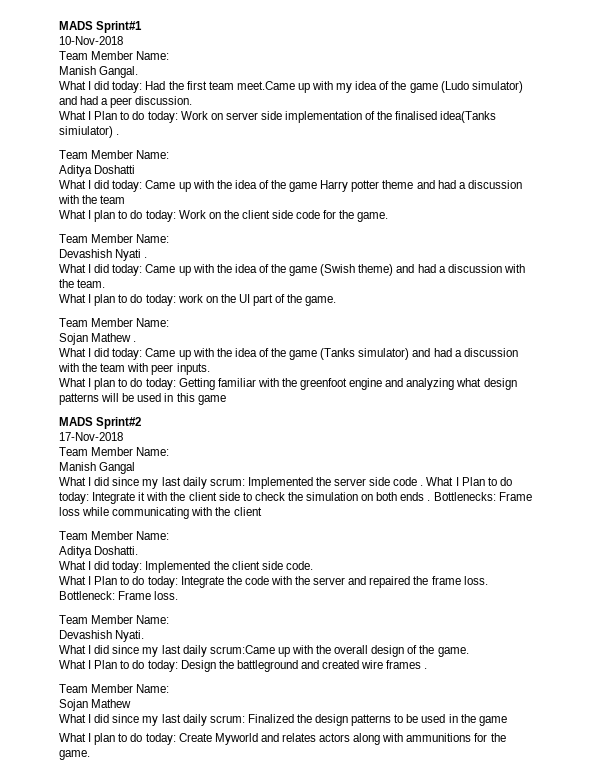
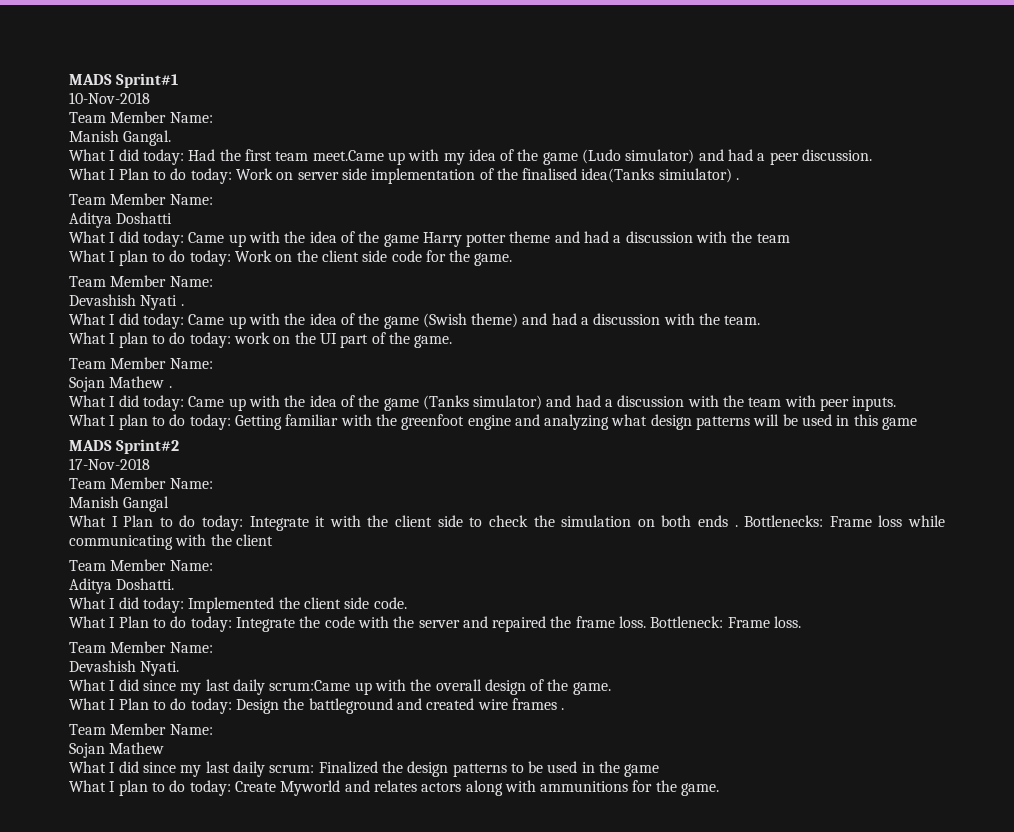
- What I did since my last daily scrum: Implemented the server side code . What I Plan to do today: Integrate it with the client side to check the simulation on both ends .
+ What I Plan to do today: Integrate it with the client side to check the simulation on both ends .

